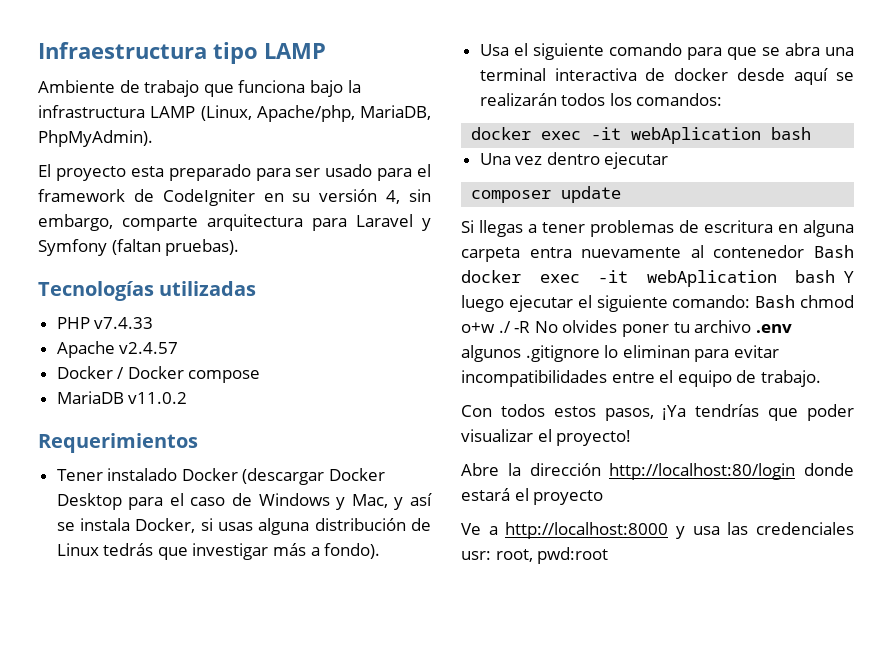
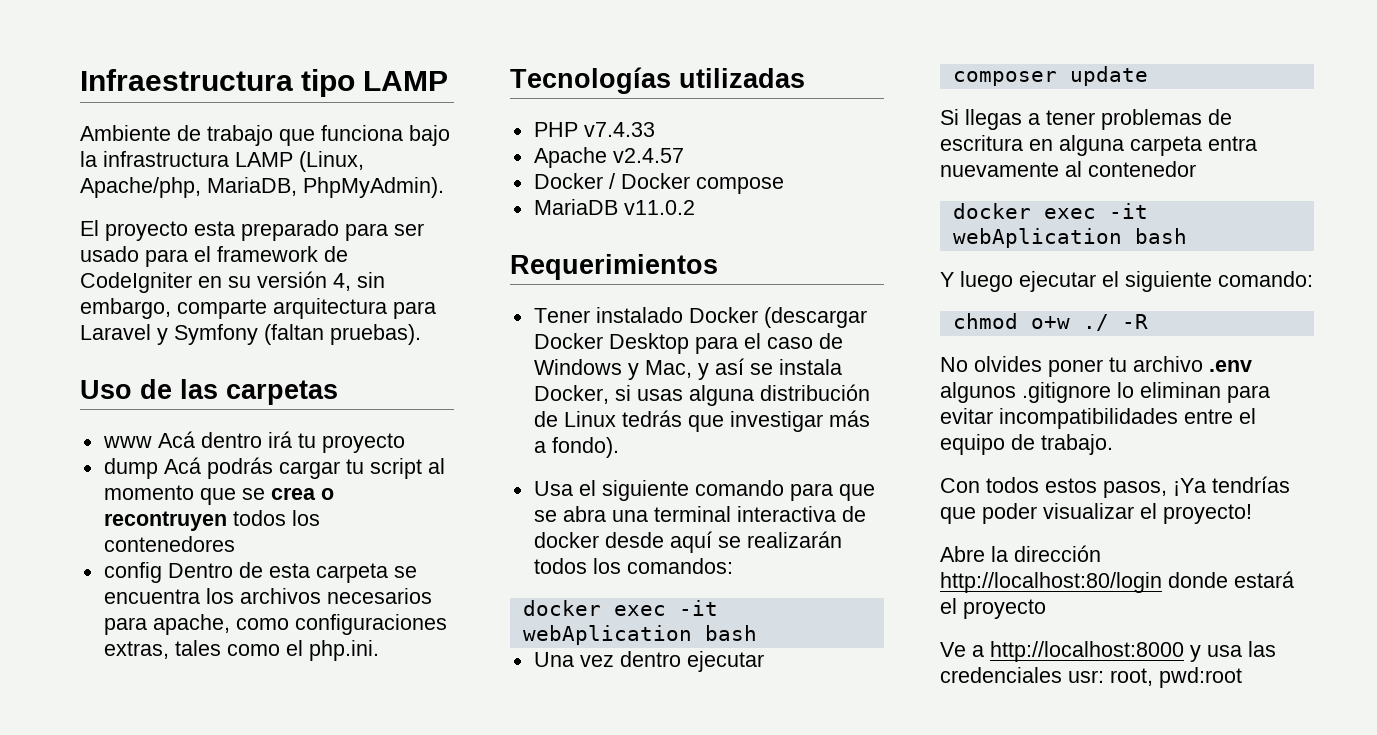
+ Uso de las carpetas
+ www Acá dentro irá tu proyecto
+ dump Acá podrás cargar tu script al momento que se crea o recontruyen todos los contenedores
+ config Dentro de esta carpeta se encuentra los archivos necesarios para apache, como configuraciones extras, tales como el php.ini.
- Si llegas a tener problemas de escritura en alguna carpeta entra nuevamente al contenedor Bash docker exec -it webAplication bash Y luego ejecutar el siguiente comando: Bash chmod o+w ./ -R No olvides poner tu archivo .env algunos .gitignore lo eliminan para evitar incompatibilidades entre el equipo de trabajo.
+ Si llegas a tener problemas de escritura en alguna carpeta entra nuevamente al contenedor
+ docker exec -it webAplication bash
+ Y luego ejecutar el siguiente comando:
+ chmod o+w ./ -R
+ No olvides poner tu archivo .env algunos .gitignore lo eliminan para evitar incompatibilidades entre el equipo de trabajo.

